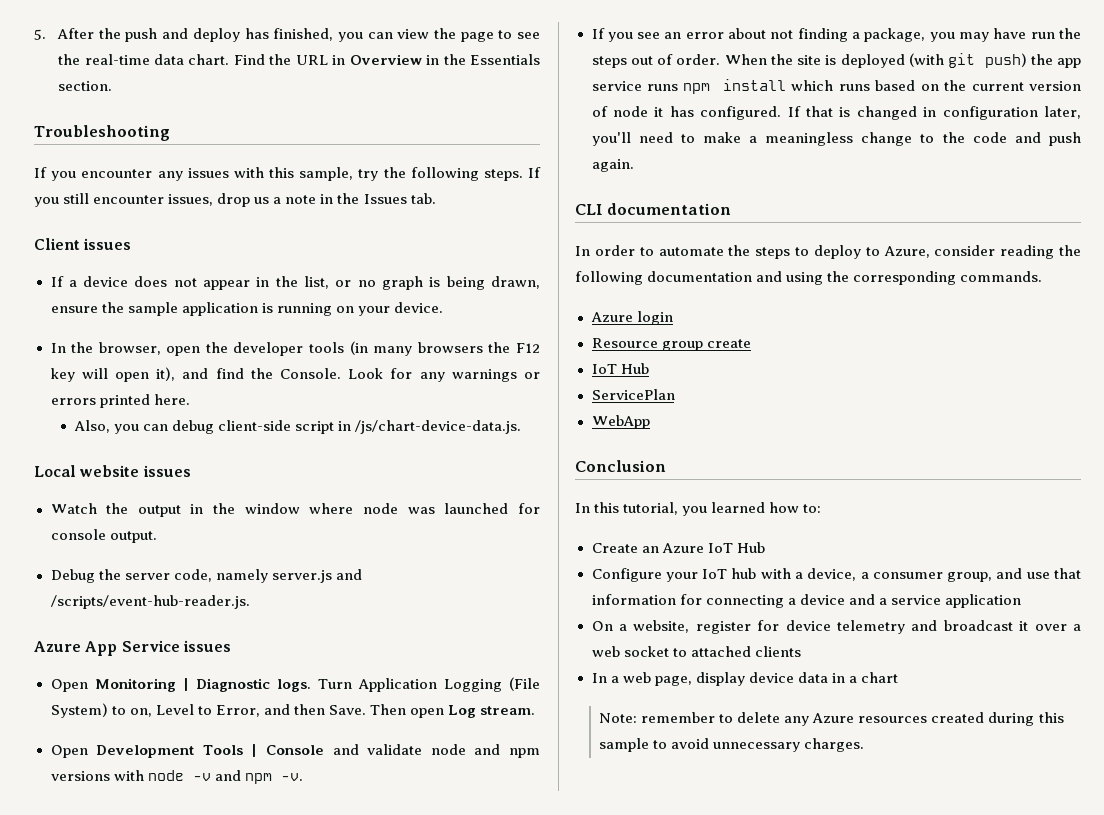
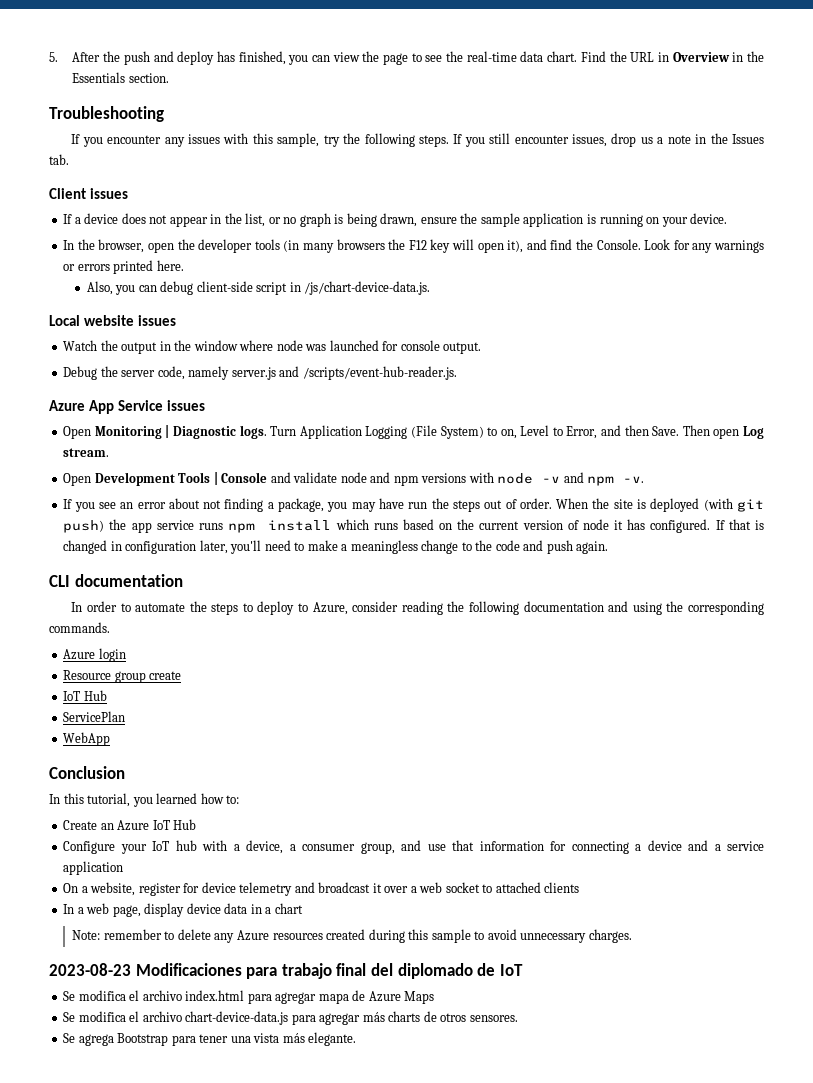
+ 2023-08-23 Modificaciones para trabajo final del diplomado de IoT
+ Se modifica el archivo index.html para agregar mapa de Azure Maps
+ Se modifica el archivo chart-device-data.js para agregar más charts de otros sensores.
+ Se agrega Bootstrap para tener una vista más elegante.

